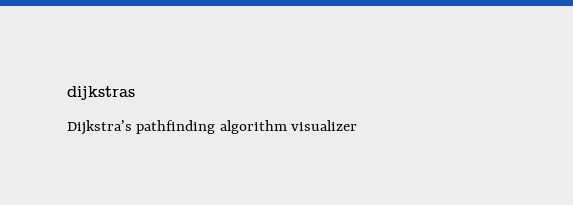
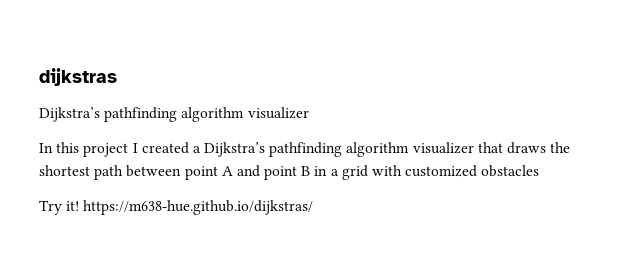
+ In this project I created a Dijkstra’s pathfinding algorithm visualizer that draws the shortest path between point A and point B in a grid with customized obstacles
+ Try it! https://m638-hue.github.io/dijkstras/

